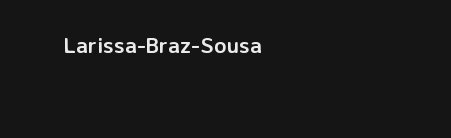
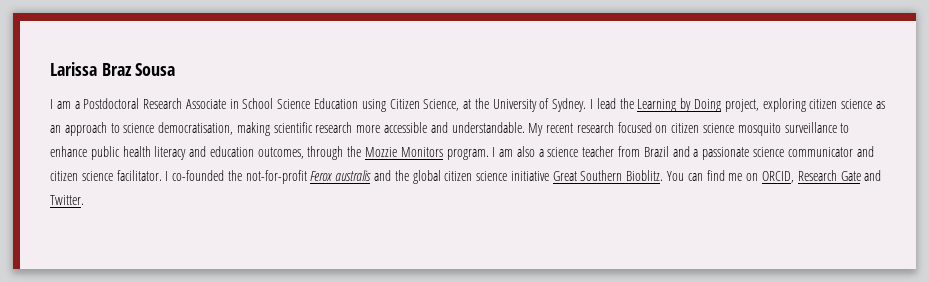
- Larissa-Braz-Sousa
+ Larissa Braz Sousa
+ I am a Postdoctoral Research Associate in School Science Education using Citizen Science, at the University of Sydney. I lead the Learning by Doing project, exploring citizen science as an approach to science democratisation, making scientific research more accessible and understandable. My recent research focused on citizen science mosquito surveillance to enhance public health literacy and education outcomes, through the Mozzie Monitors program. I am also a science teacher from Brazil and a passionate science communicator and citizen science facilitator. I co-founded the not-for-profit Ferox australis and the global citizen science initiative Great Southern Bioblitz. You can find me on ORCID, Research Gate and Twitter.

